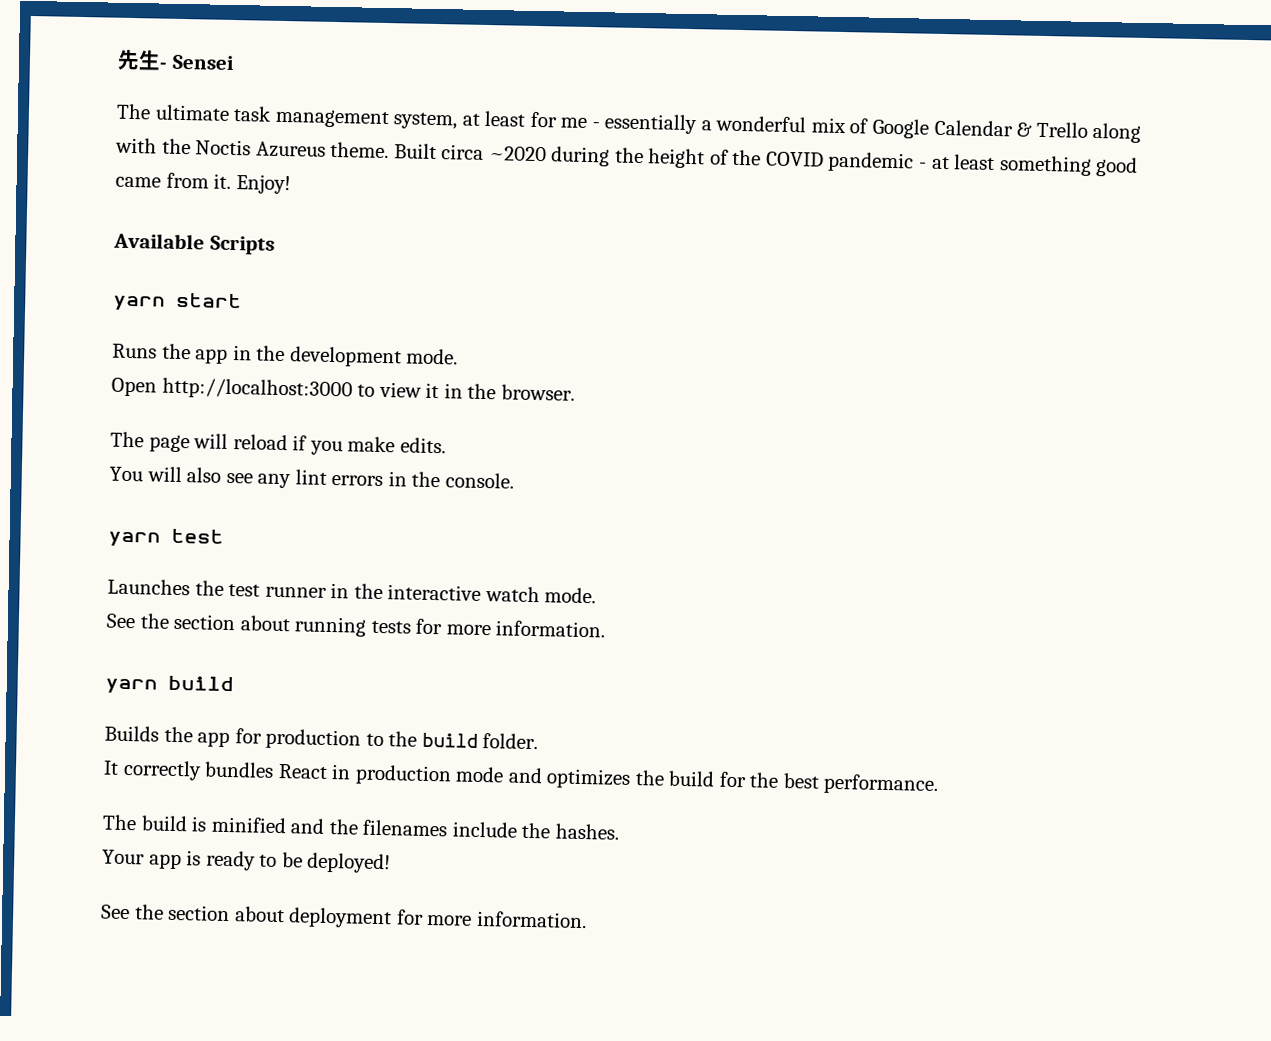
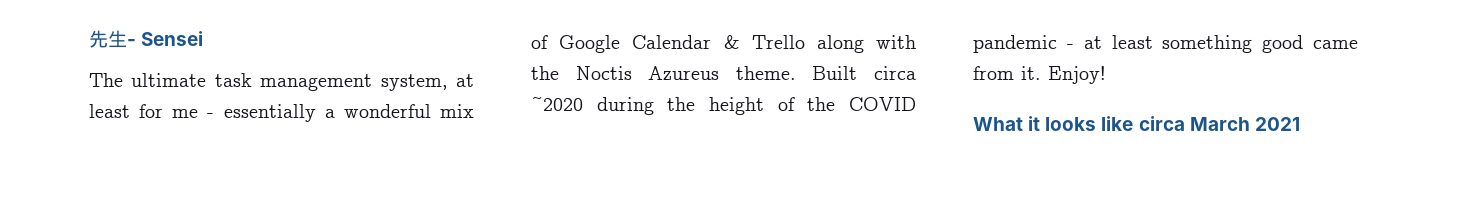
- Available Scripts
- yarn start
- Runs the app in the development mode.
- Open http://localhost:3000 to view it in the browser.
- The page will reload if you make edits.
- You will also see any lint errors in the console.
- yarn test
- Launches the test runner in the interactive watch mode.
- See the section about running tests for more information.
- yarn build
- Builds the app for production to the build folder.
- It correctly bundles React in production mode and optimizes the build for the best performance.
- The build is minified and the filenames include the hashes.
- Your app is ready to be deployed!
- See the section about deployment for more information.
+ What it looks like circa March 2021

